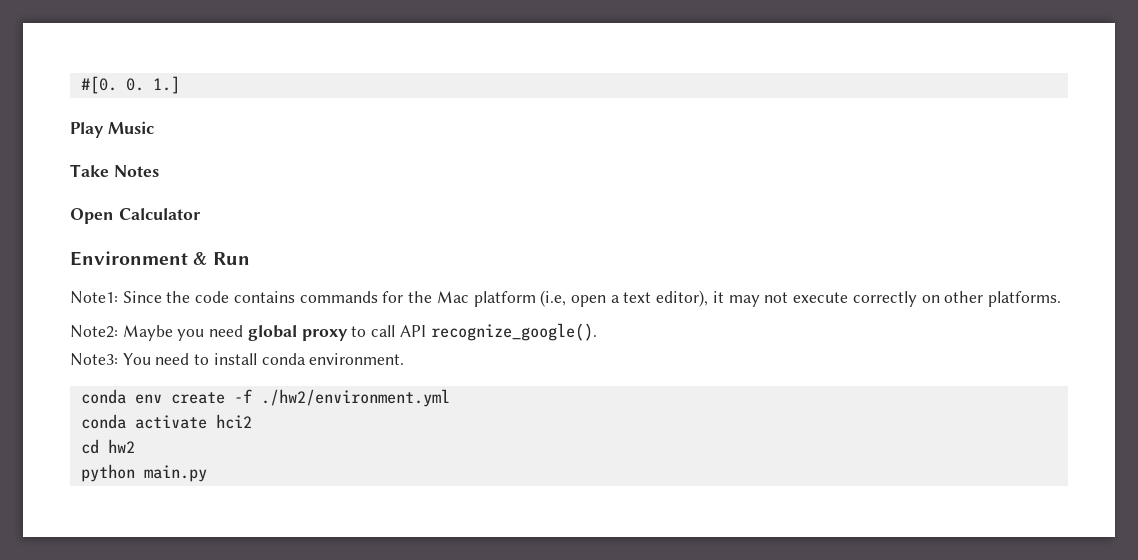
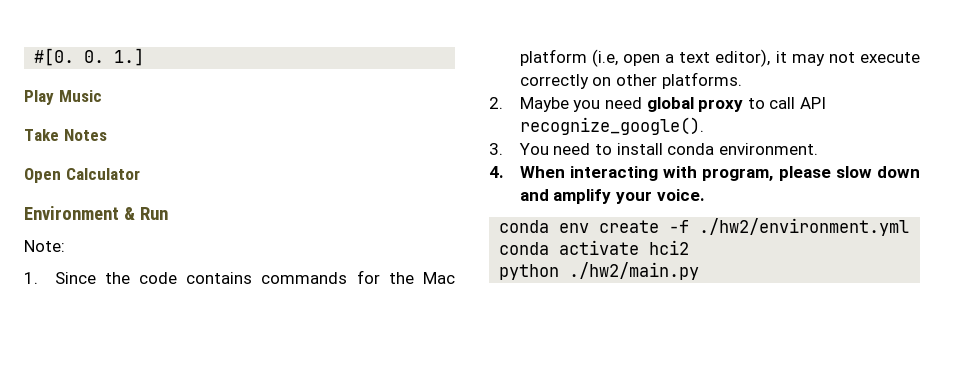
- Note1: Since the code contains commands for the Mac platform (i.e, open a text editor), it may not execute correctly on other platforms.
+ Note:
+ 1. Since the code contains commands for the Mac platform (i.e, open a text editor), it may not execute correctly on other platforms.
- Note2: Maybe you need global proxy to call API recognize_google().
+ 2. Maybe you need global proxy to call API recognize_google().
- Note3: You need to install conda environment.
+ 3. You need to install conda environment.
+ 4. When interacting with program, please slow down and amplify your voice.
- cd hw2
- python main.py
+ python ./hw2/main.py

